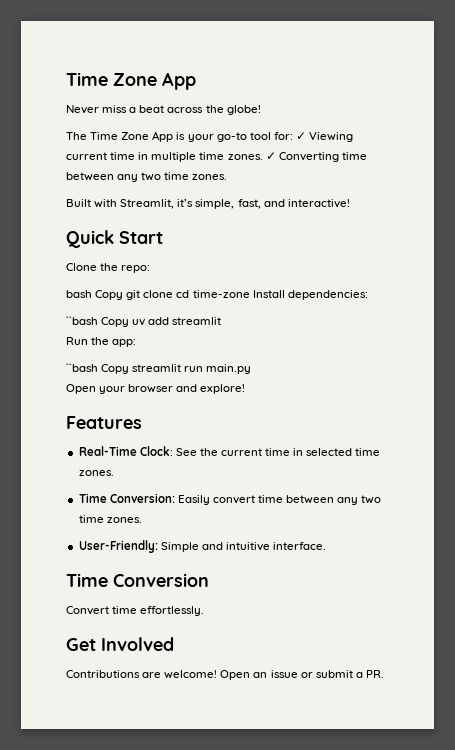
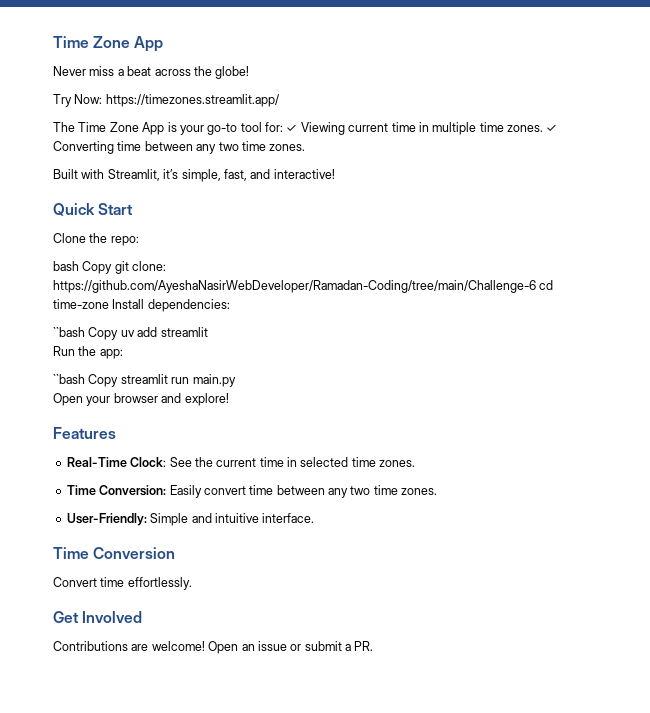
+ Try Now: https://timezones.streamlit.app/
- bash Copy git clone cd time-zone Install dependencies:
+ bash Copy git clone: https://github.com/AyeshaNasirWebDeveloper/Ramadan-Coding/tree/main/Challenge-6 cd time-zone Install dependencies:

